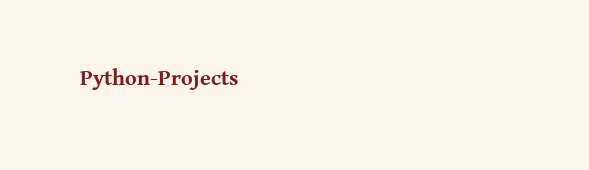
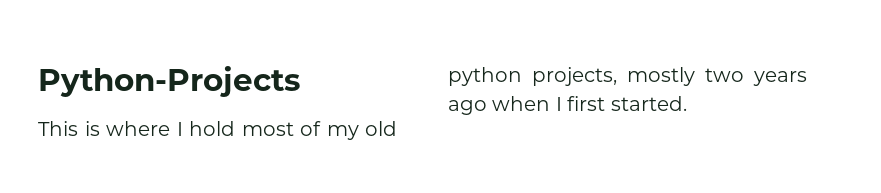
+ This is where I hold most of my old python projects, mostly two years ago when I first started.

